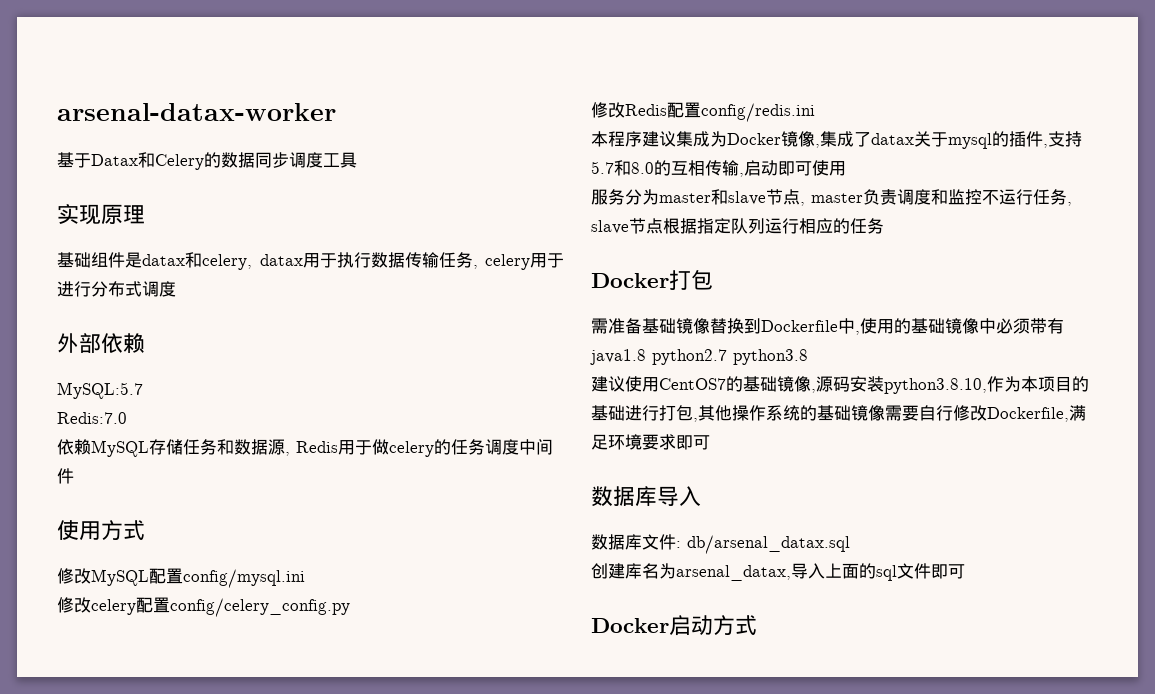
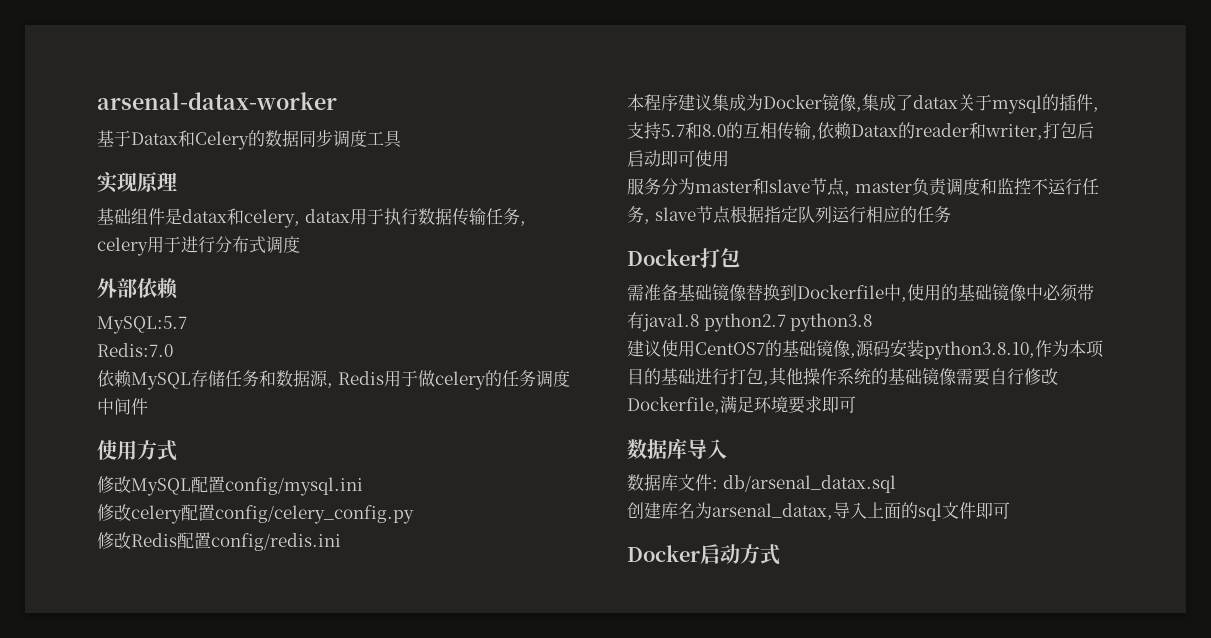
- 本程序建议集成为Docker镜像,集成了datax关于mysql的插件,支持5.7和8.0的互相传输,启动即可使用
+ 本程序建议集成为Docker镜像,集成了datax关于mysql的插件,支持5.7和8.0的互相传输,依赖Datax的reader和writer,打包后启动即可使用

